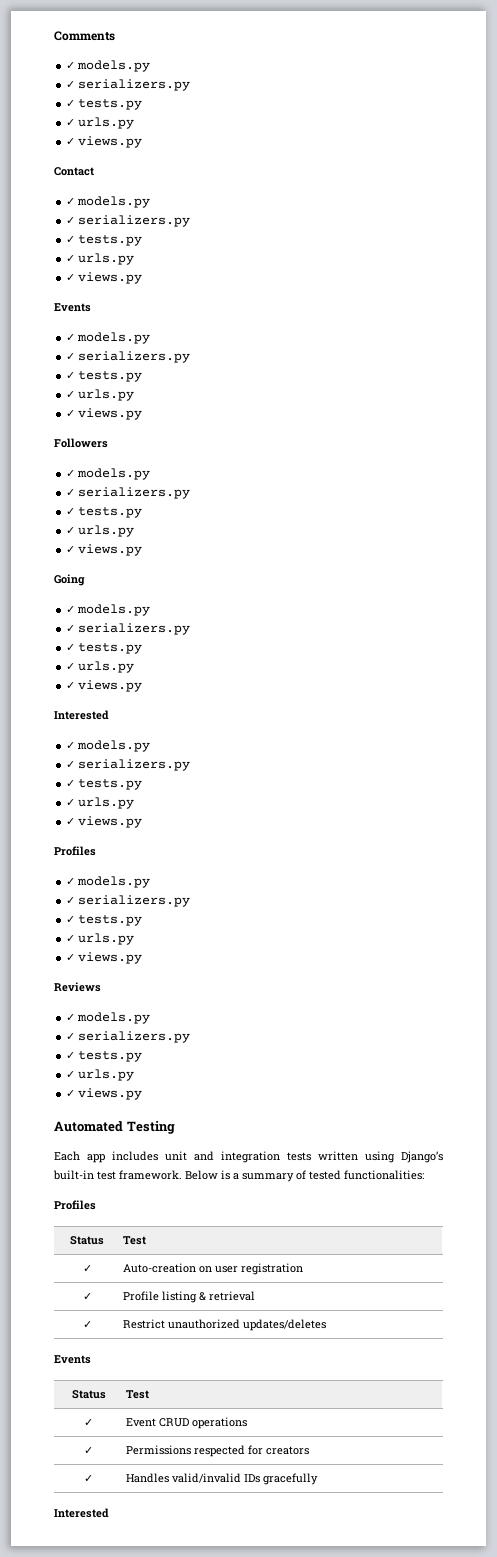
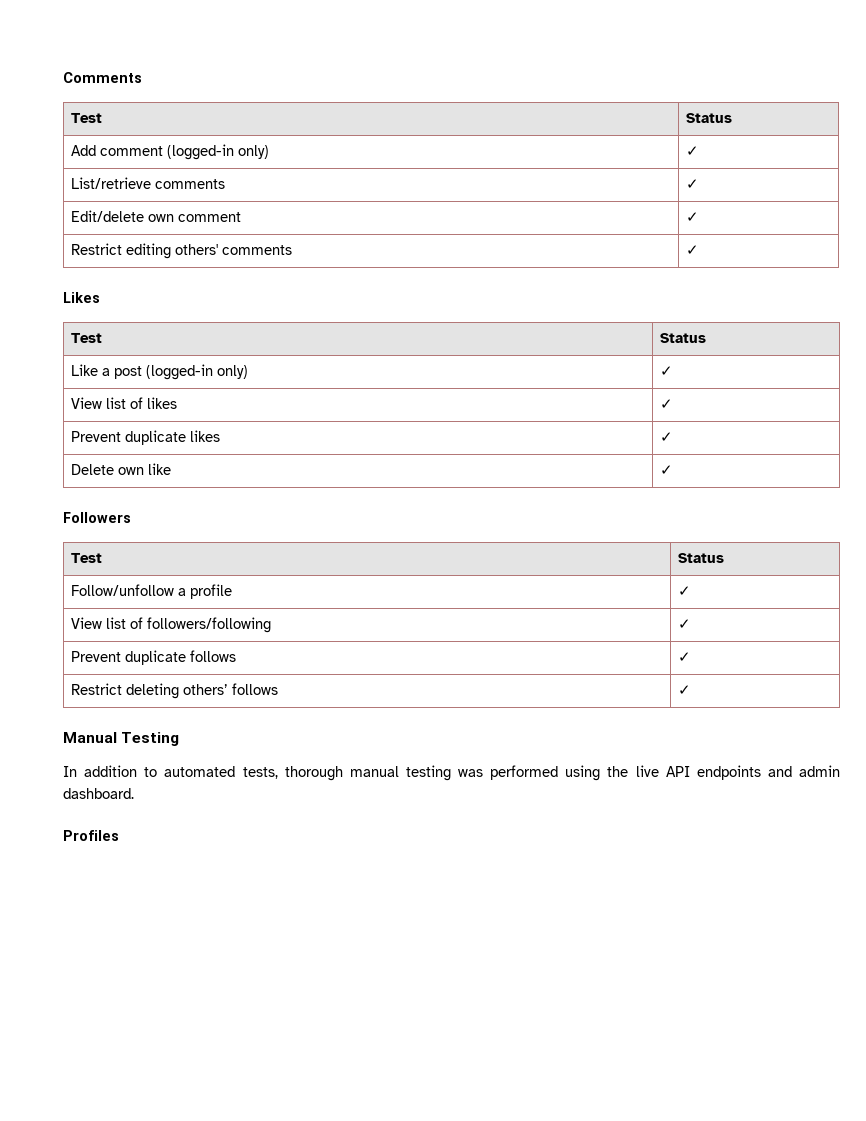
  Comments
- ✓ models.py
- ✓ serializers.py
- ✓ tests.py
- ✓ urls.py
- ✓ views.py
- Contact
- ✓ models.py
- ✓ serializers.py
- ✓ tests.py
- ✓ urls.py
- ✓ views.py
- Events
- ✓ models.py
- ✓ serializers.py
- ✓ tests.py
- ✓ urls.py
- ✓ views.py
+ Test | Status
+ Add comment (logged-in only) | ✓
+ List/retrieve comments | ✓
+ Edit/delete own comment | ✓
+ Restrict editing others' comments | ✓
+ Likes
+ Test | Status
+ Like a post (logged-in only) | ✓
+ View list of likes | ✓
+ Prevent duplicate likes | ✓
+ Delete own like | ✓
  Followers
- ✓ models.py
- ✓ serializers.py
- ✓ tests.py
- ✓ urls.py
- ✓ views.py
- Going
- ✓ models.py
- ✓ serializers.py
- ✓ tests.py
- ✓ urls.py
- ✓ views.py
- Interested
- ✓ models.py
- ✓ serializers.py
- ✓ tests.py
- ✓ urls.py
- ✓ views.py
+ Test | Status
+ Follow/unfollow a profile | ✓
+ View list of followers/following | ✓
+ Prevent duplicate follows | ✓
+ Restrict deleting others’ follows | ✓
+ Manual Testing
+ In addition to automated tests, thorough manual testing was performed using the live API endpoints and admin dashboard.
  Profiles
- ✓ models.py
- ✓ serializers.py
- ✓ tests.py
- ✓ urls.py
- ✓ views.py
- Reviews
- ✓ models.py
- ✓ serializers.py
- ✓ tests.py
- ✓ urls.py
- ✓ views.py
- Automated Testing
- Each app includes unit and integration tests written using Django’s built-in test framework. Below is a summary of tested functionalities:
- Profiles
- Status | Test
- ✓ | Auto-creation on user registration
- ✓ | Profile listing & retrieval
- ✓ | Restrict unauthorized updates/deletes
- Events
- Status | Test
- ✓ | Event CRUD operations
- ✓ | Permissions respected for creators
- ✓ | Handles valid/invalid IDs gracefully
- Interested

